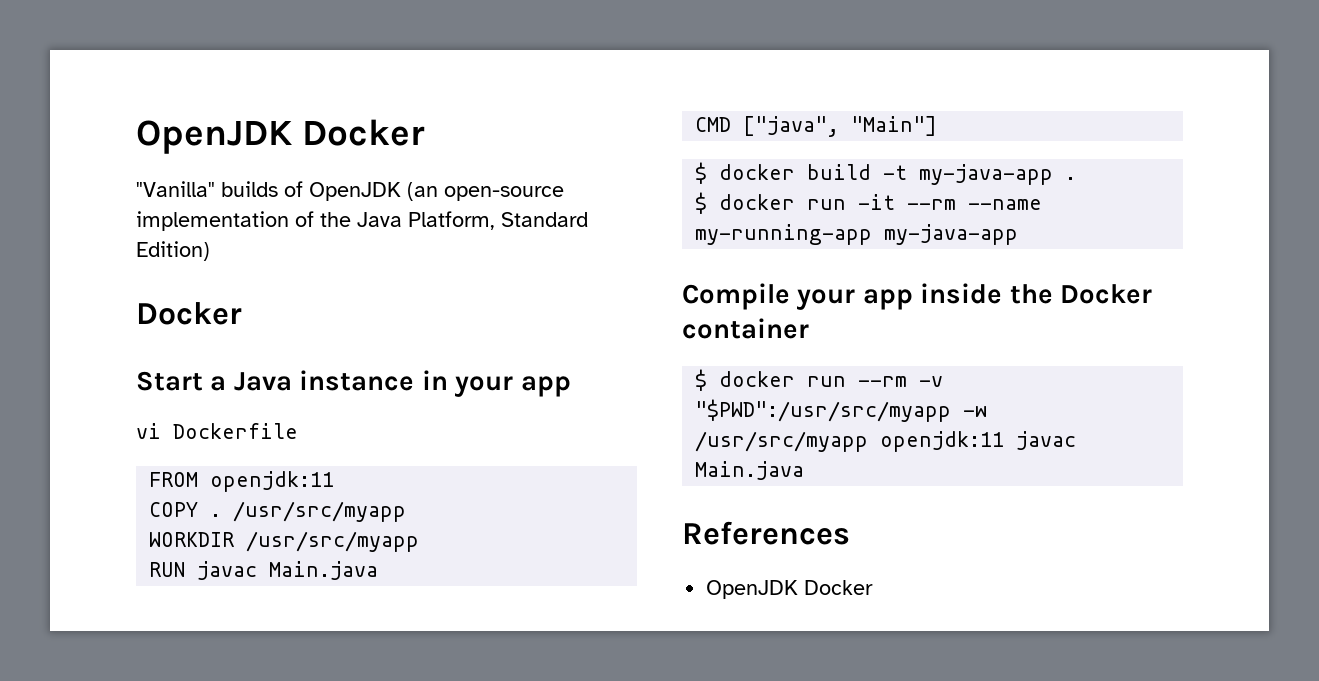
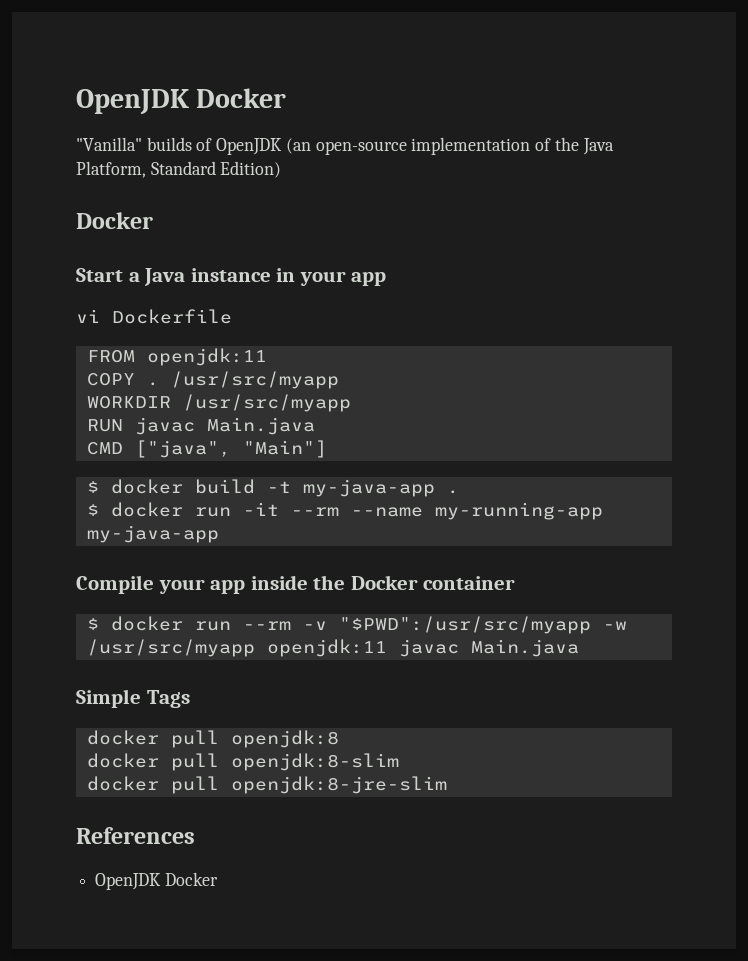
+ Simple Tags
+ docker pull openjdk:8
+ docker pull openjdk:8-slim
+ docker pull openjdk:8-jre-slim

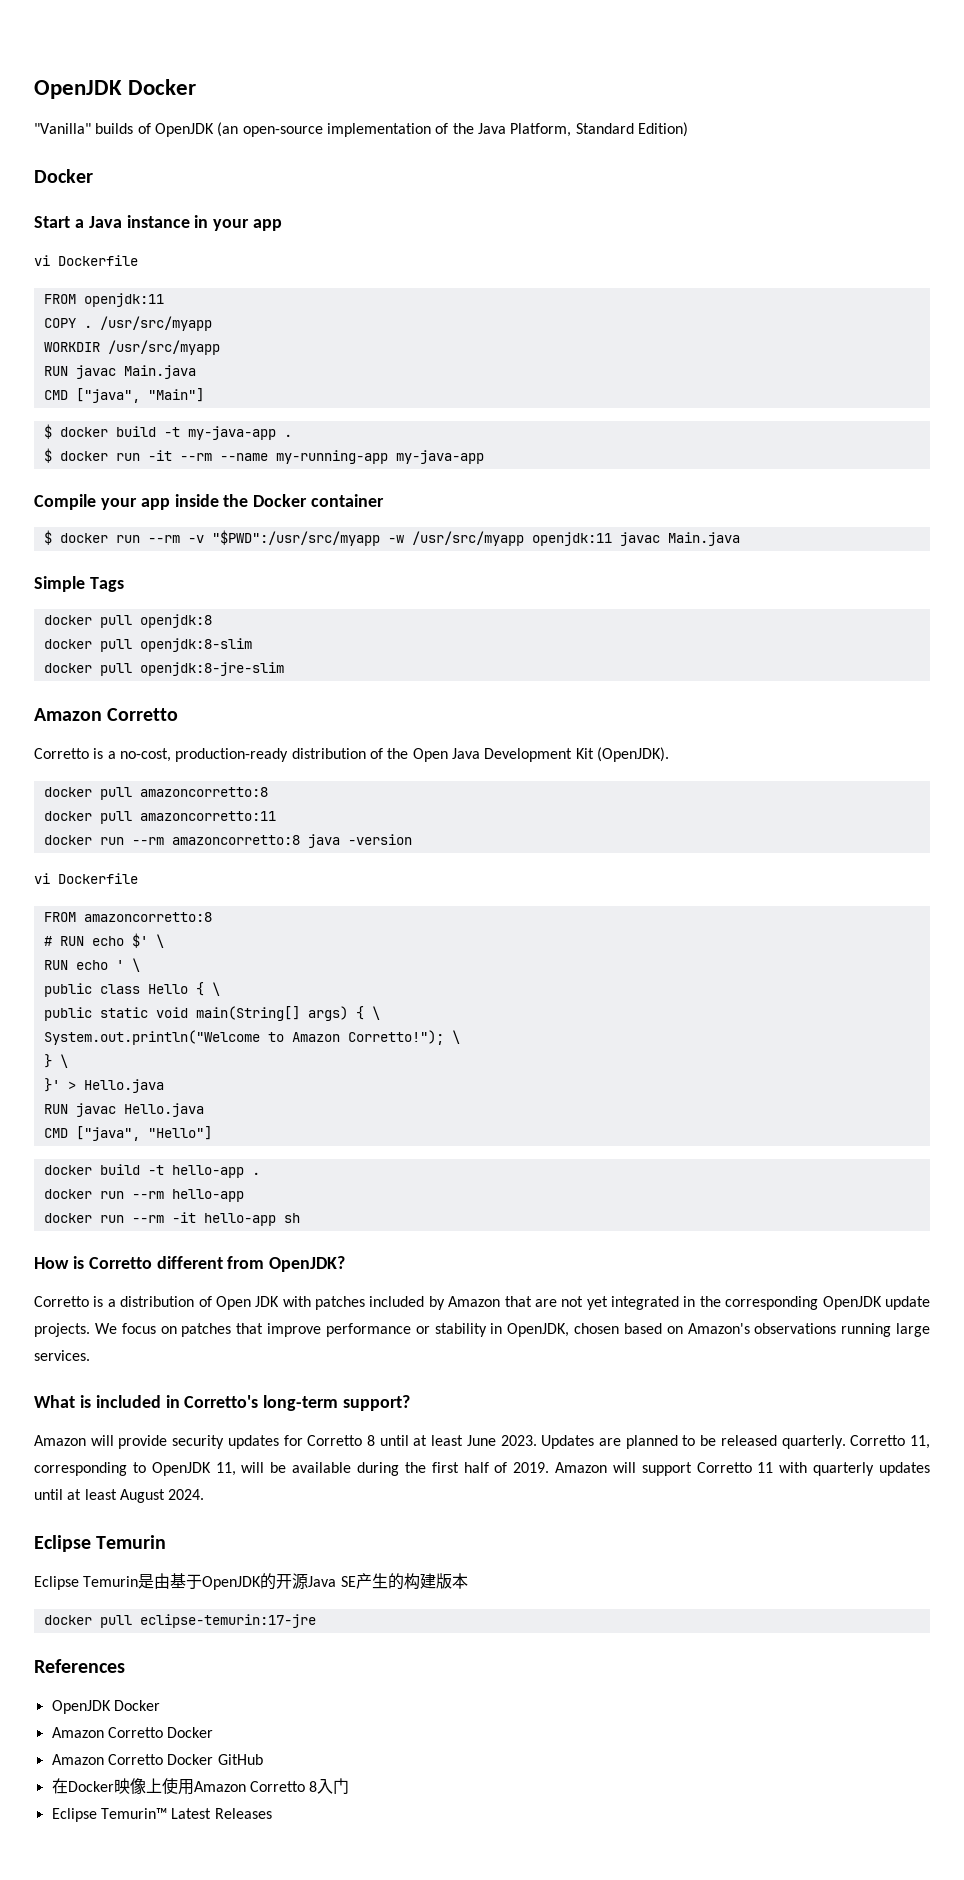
  docker pull openjdk:8-jre-slim
+ Amazon Corretto
+ Corretto is a no-cost, production-ready distribution of the Open Java Development Kit (OpenJDK).
+ docker pull amazoncorretto:8
+ docker pull amazoncorretto:11
+ docker run --rm amazoncorretto:8 java -version
+ vi Dockerfile
+ FROM amazoncorretto:8
+ # RUN echo $' \
+ RUN echo ' \
+ public class Hello { \
+ public static void main(String[] args) { \
+ System.out.println("Welcome to Amazon Corretto!"); \
+ } \
+ }' > Hello.java
+ RUN javac Hello.java
+ CMD ["java", "Hello"]
+ docker build -t hello-app .
+ docker run --rm hello-app
+ docker run --rm -it hello-app sh
+ How is Corretto different from OpenJDK?
+ Corretto is a distribution of Open JDK with patches included by Amazon that are not yet integrated in the corresponding OpenJDK update projects. We focus on patches that improve performance or stability in OpenJDK, chosen based on Amazon's observations running large services.
+ What is included in Corretto's long-term support?
+ Amazon will provide security updates for Corretto 8 until at least June 2023. Updates are planned to be released quarterly. Corretto 11, corresponding to OpenJDK 11, will be available during the first half of 2019. Amazon will support Corretto 11 with quarterly updates until at least August 2024.
+ Eclipse Temurin
+ Eclipse Temurin是由基于OpenJDK的开源Java SE产生的构建版本
+ docker pull eclipse-temurin:17-jre
  References
  OpenJDK Docker
+ Amazon Corretto Docker
+ Amazon Corretto Docker GitHub
+ 在Docker映像上使用Amazon Corretto 8入门
+ Eclipse Temurin™ Latest Releases

